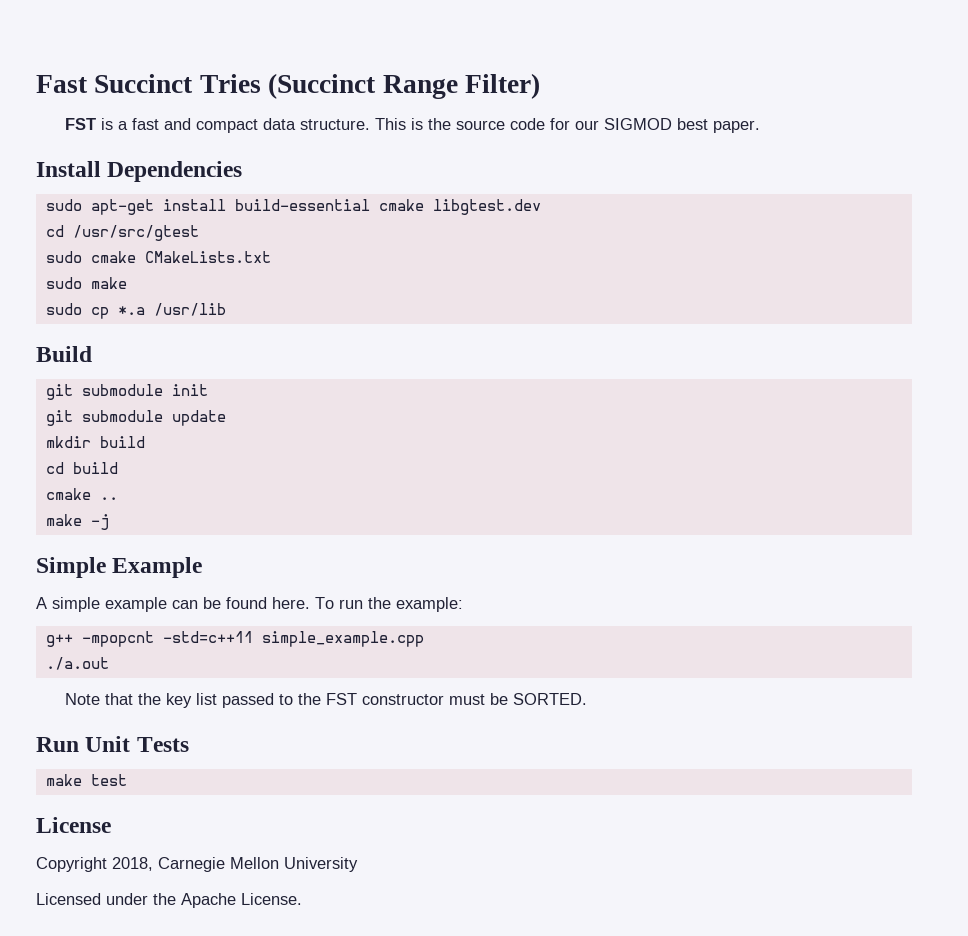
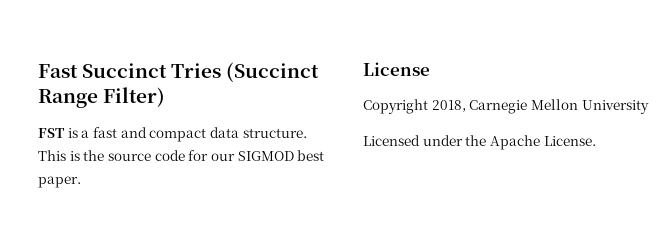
- Install Dependencies
- sudo apt-get install build-essential cmake libgtest.dev
- cd /usr/src/gtest
- sudo cmake CMakeLists.txt
- sudo make
- sudo cp *.a /usr/lib
- Build
- git submodule init
- git submodule update
- mkdir build
- cd build
- cmake ..
- make -j
- Simple Example
- A simple example can be found here. To run the example:
- g++ -mpopcnt -std=c++11 simple_example.cpp
- ./a.out
- Note that the key list passed to the FST constructor must be SORTED.
- Run Unit Tests
- make test

